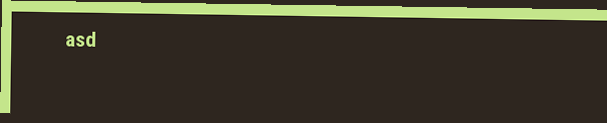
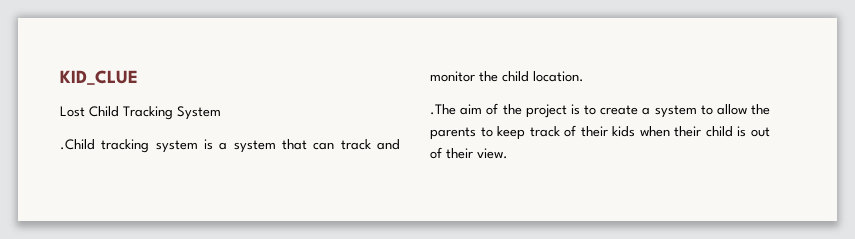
- asd
+ KID_CLUE
+ Lost Child Tracking System
+ .Child tracking system is a system that can track and monitor the child location.
+ .The aim of the project is to create a system to allow the parents to keep track of their kids when their child is out of their view.

